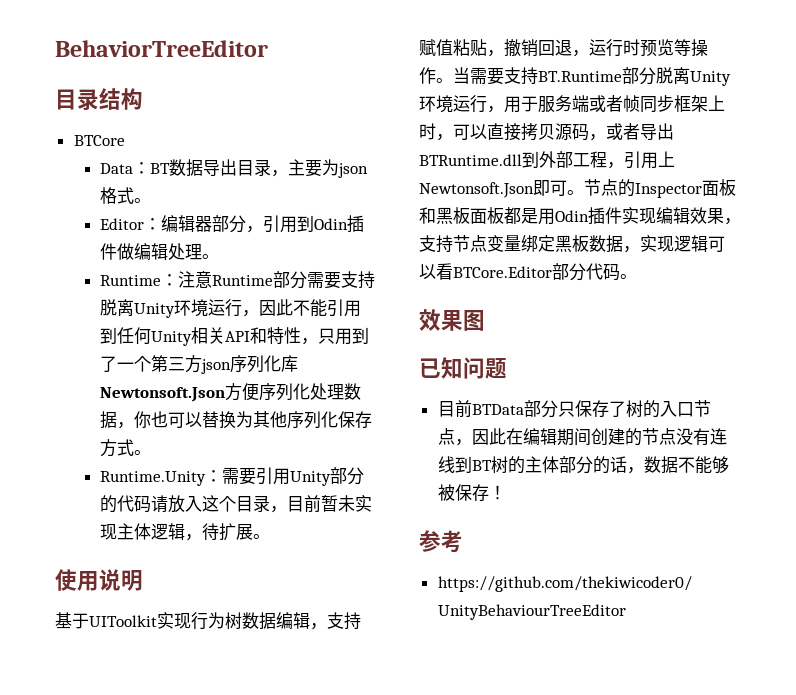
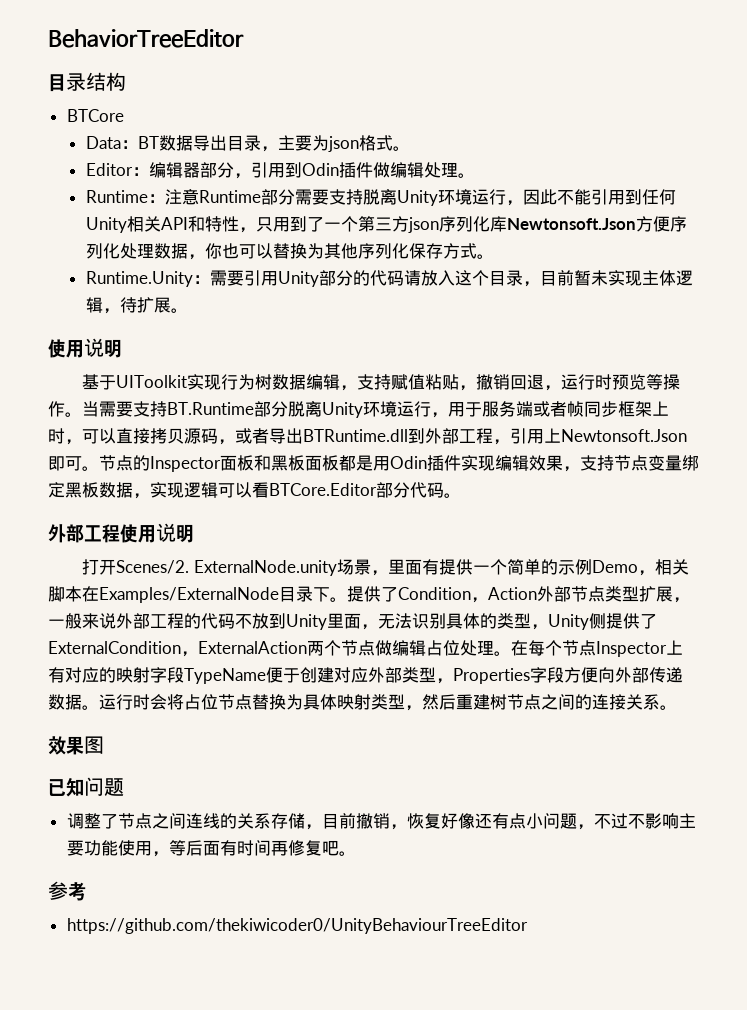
+ 外部工程使用说明
+ 打开Scenes/2. ExternalNode.unity场景，里面有提供一个简单的示例Demo，相关脚本在Examples/ExternalNode目录下。提供了Condition，Action外部节点类型扩展，一般来说外部工程的代码不放到Unity里面，无法识别具体的类型，Unity侧提供了ExternalCondition，ExternalAction两个节点做编辑占位处理。在每个节点Inspector上有对应的映射字段TypeName便于创建对应外部类型，Properties字段方便向外部传递数据。运行时会将占位节点替换为具体映射类型，然后重建树节点之间的连接关系。
  效果图
  已知问题
- 目前BTData部分只保存了树的入口节点，因此在编辑期间创建的节点没有连线到BT树的主体部分的话，数据不能够被保存！
+ 调整了节点之间连线的关系存储，目前撤销，恢复好像还有点小问题，不过不影响主要功能使用，等后面有时间再修复吧。

